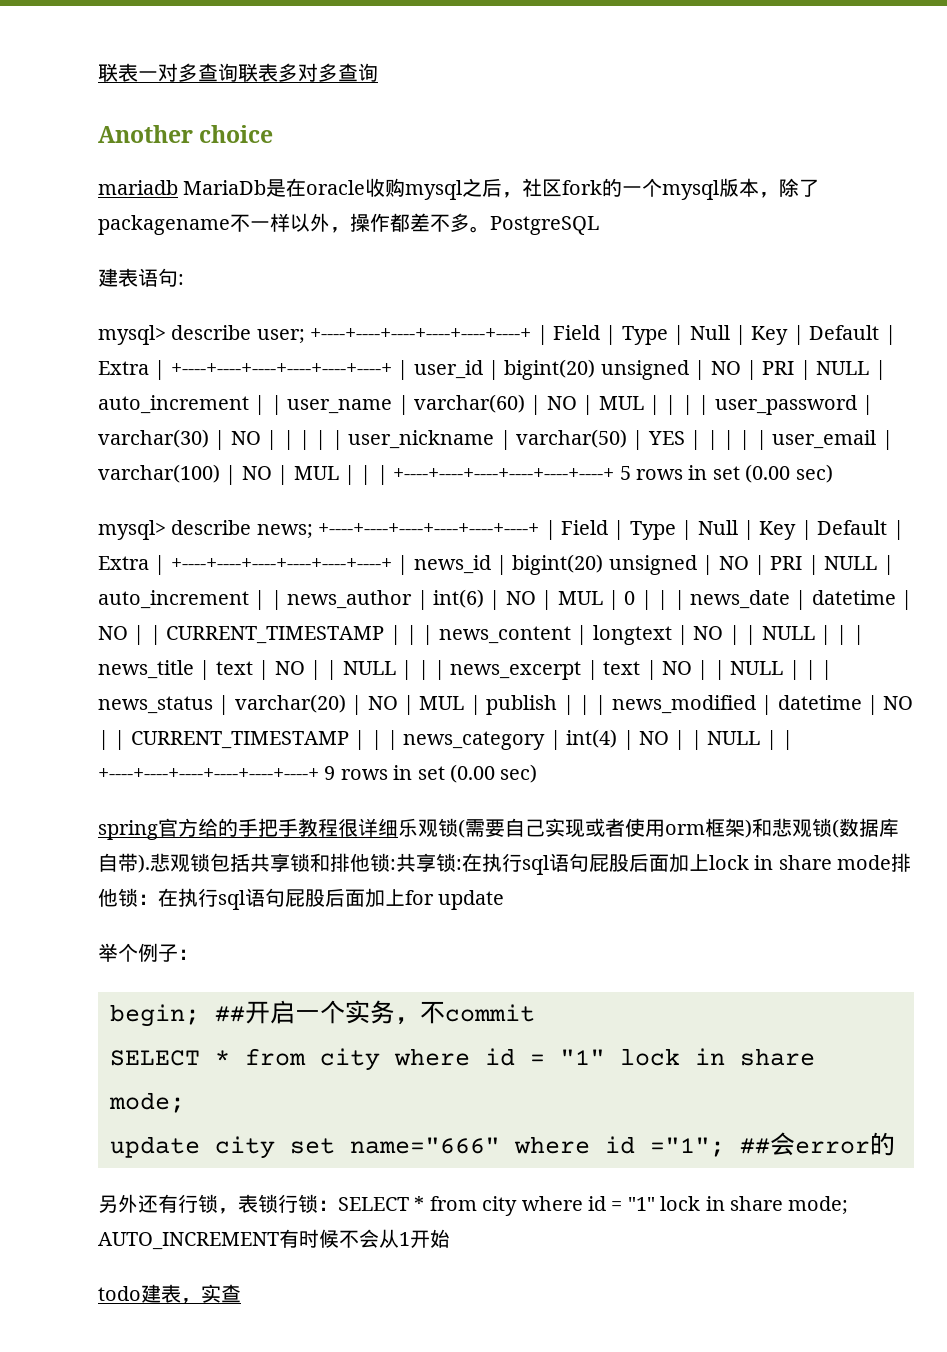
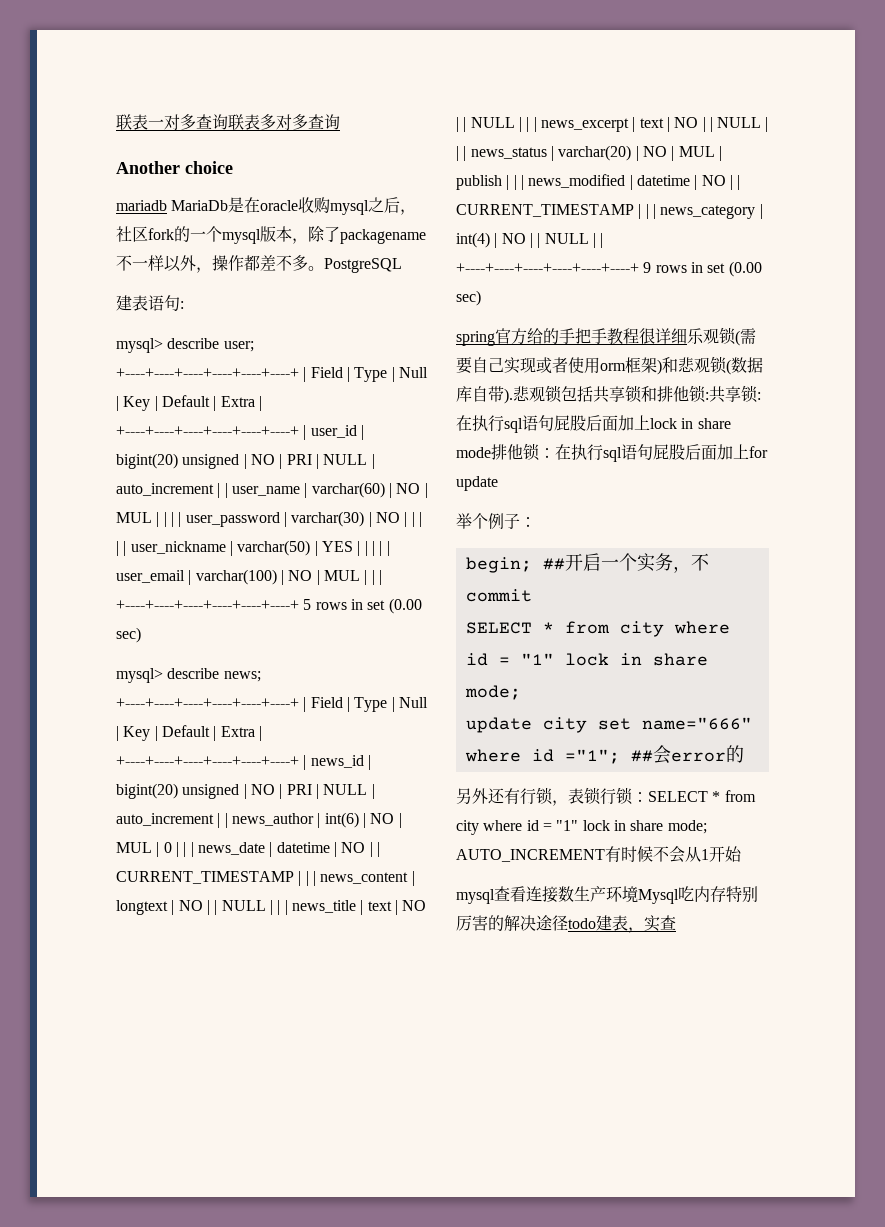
- todo建表，实查
+ mysql查看连接数生产环境Mysql吃内存特别厉害的解决途径todo建表，实查

